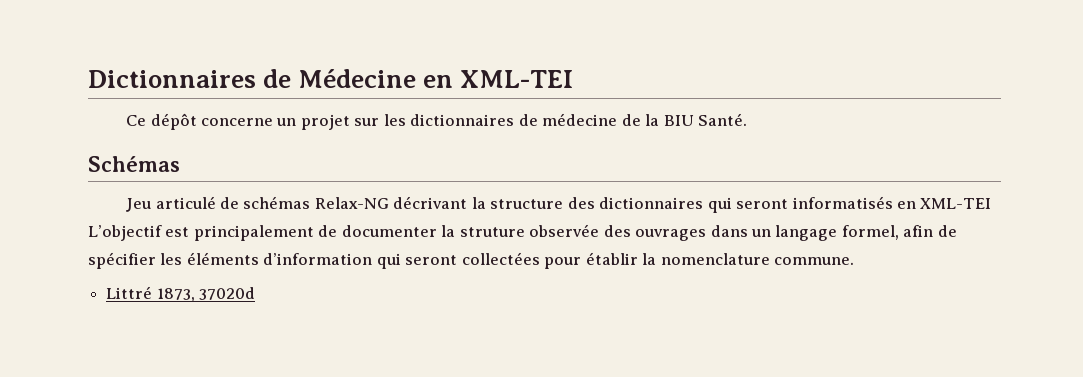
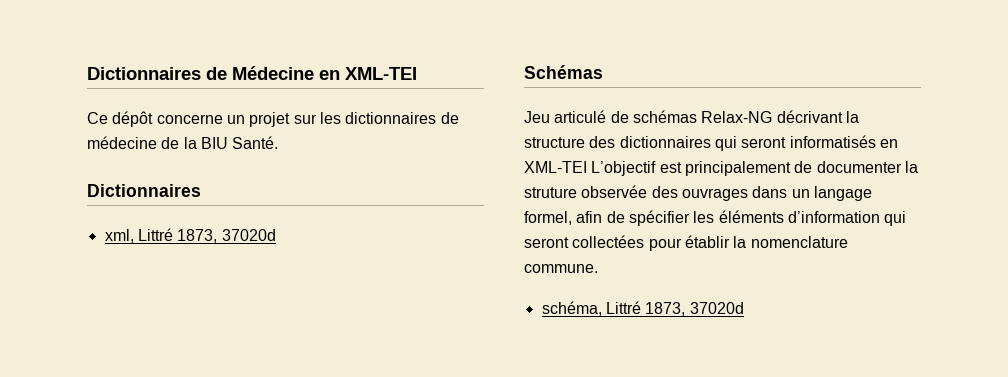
  Ce dépôt concerne un projet sur les dictionnaires de médecine de la BIU Santé.
+ Dictionnaires
+ xml, Littré 1873, 37020d
- Littré 1873, 37020d
+ schéma, Littré 1873, 37020d

